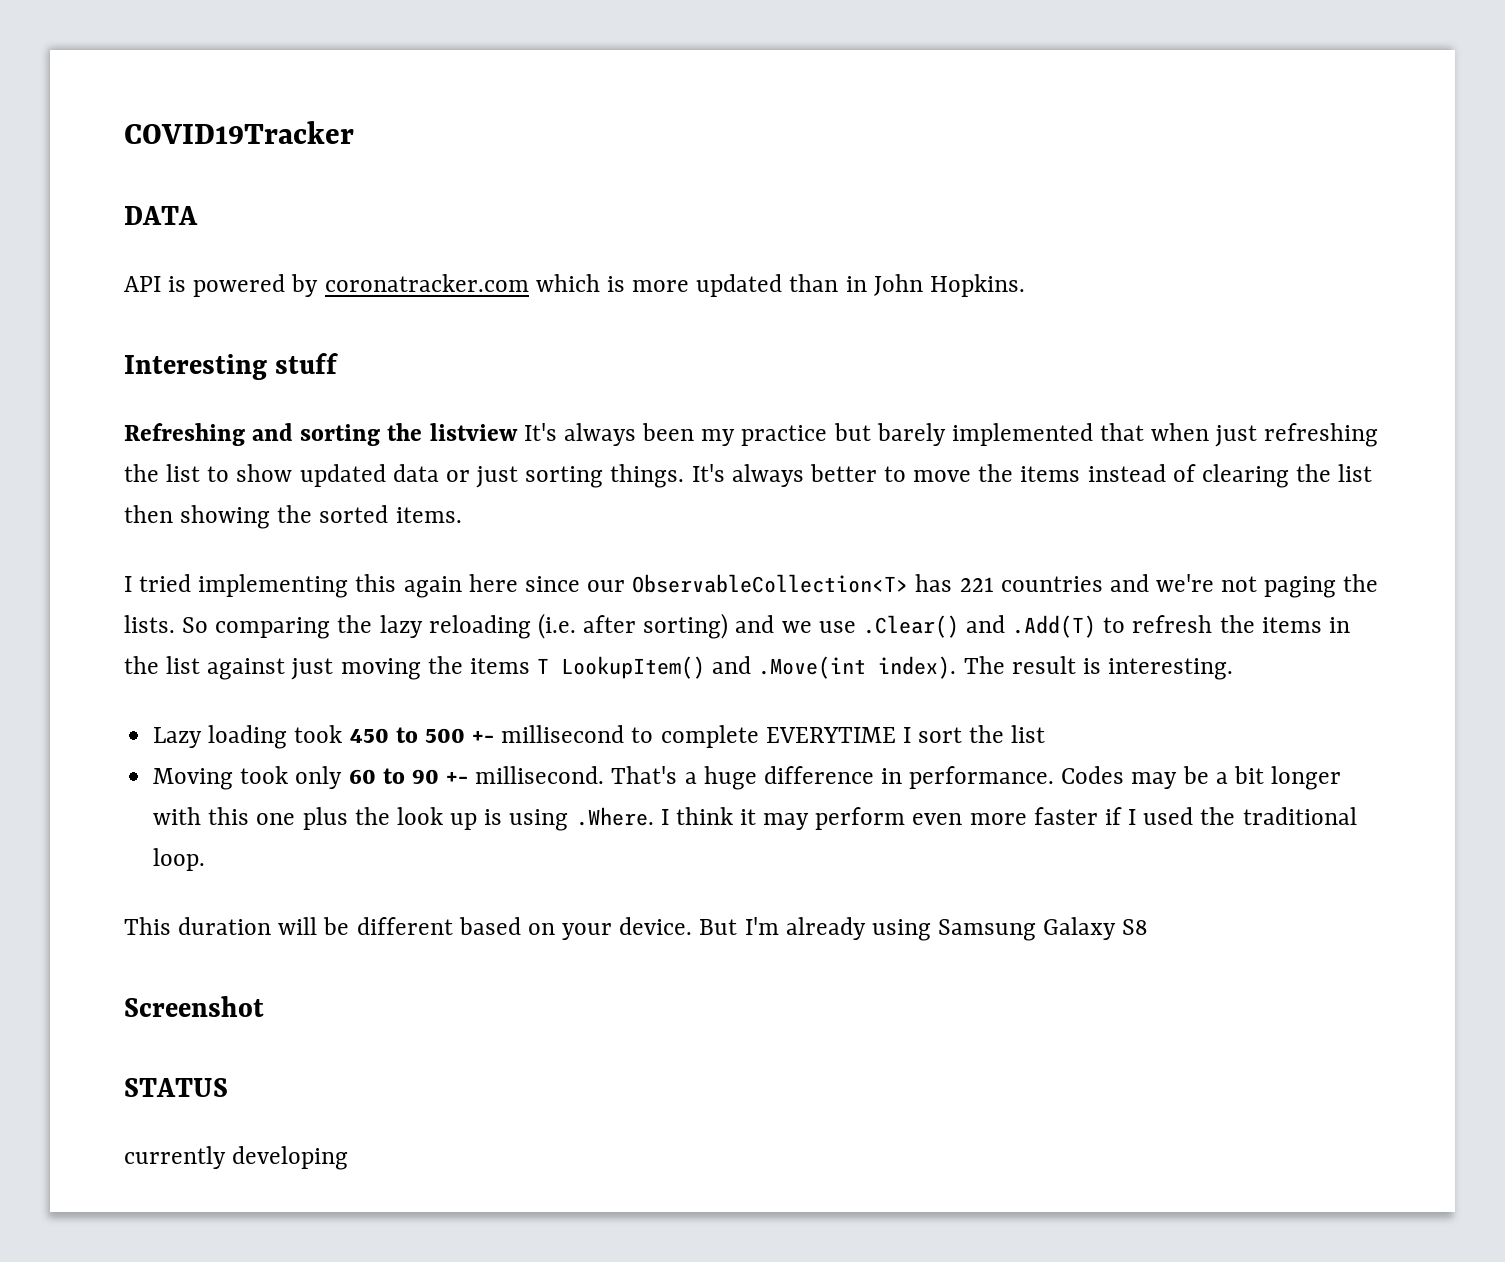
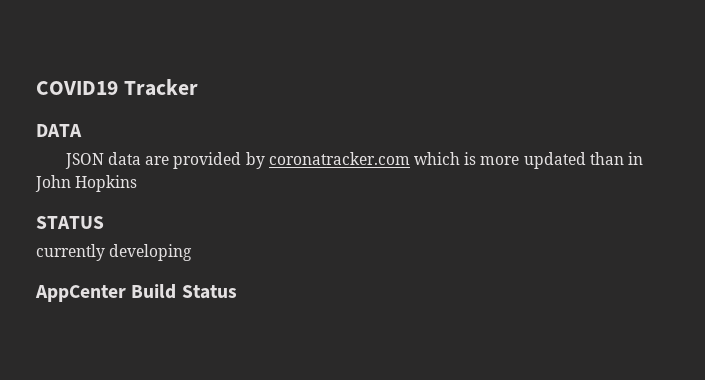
- COVID19Tracker
+ COVID19 Tracker
- API is powered by coronatracker.com which is more updated than in John Hopkins.
- Interesting stuff
- Refreshing and sorting the listview It's always been my practice but barely implemented that when just refreshing the list to show updated data or just sorting things. It's always better to move the items instead of clearing the list then showing the sorted items.
- I tried implementing this again here since our ObservableCollection<T> has 221 countries and we're not paging the lists. So comparing the lazy reloading (i.e. after sorting) and we use .Clear() and .Add(T) to refresh the items in the list against just moving the items T LookupItem() and .Move(int index). The result is interesting.
- Lazy loading took 450 to 500 +- millisecond to complete EVERYTIME I sort the list
- Moving took only 60 to 90 +- millisecond. That's a huge difference in performance. Codes may be a bit longer with this one plus the look up is using .Where. I think it may perform even more faster if I used the traditional loop.
- This duration will be different based on your device. But I'm already using Samsung Galaxy S8
- Screenshot
+ JSON data are provided by coronatracker.com which is more updated than in John Hopkins
+ AppCenter Build Status

